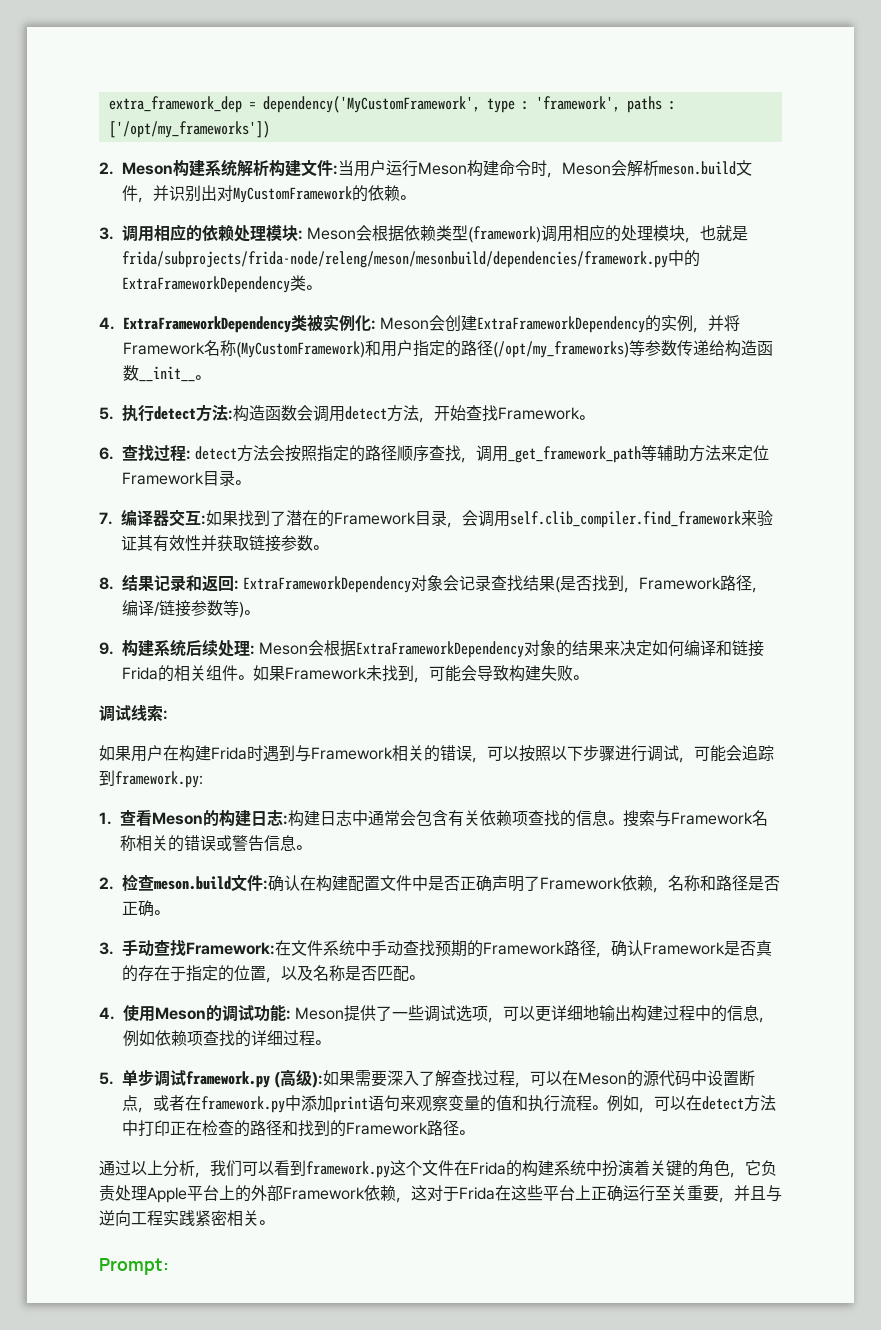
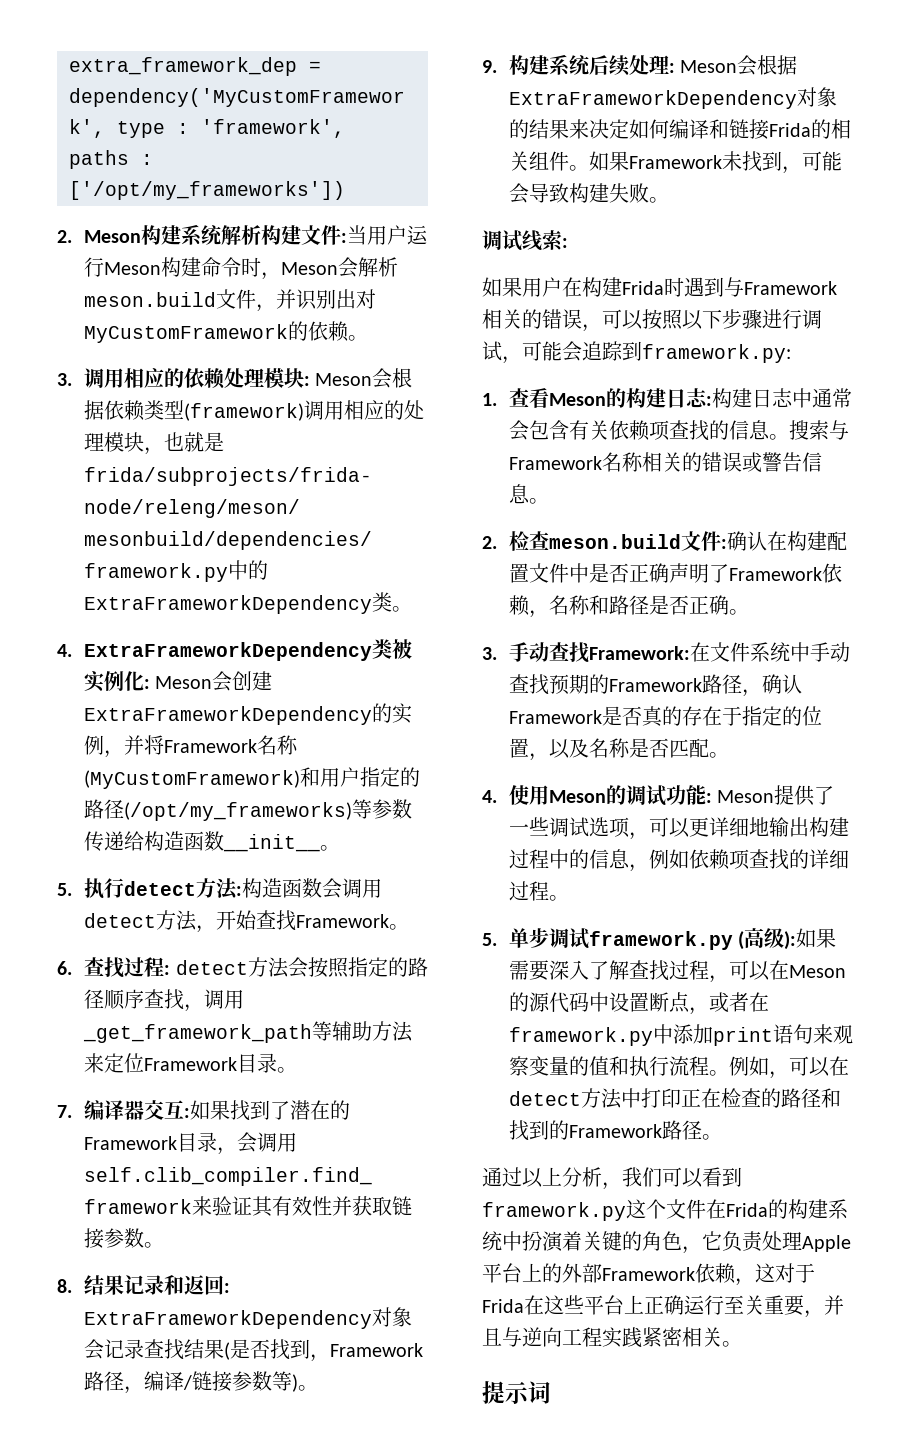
- Prompt:
+ 提示词

